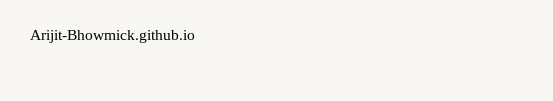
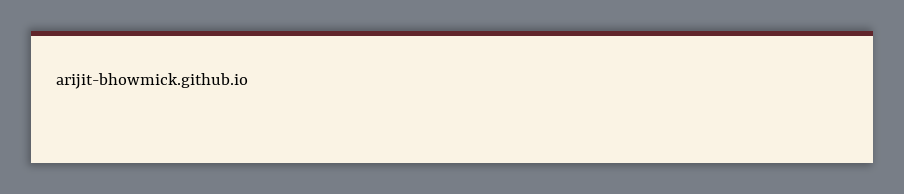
- Arijit-Bhowmick.github.io
+ arijit-bhowmick.github.io

